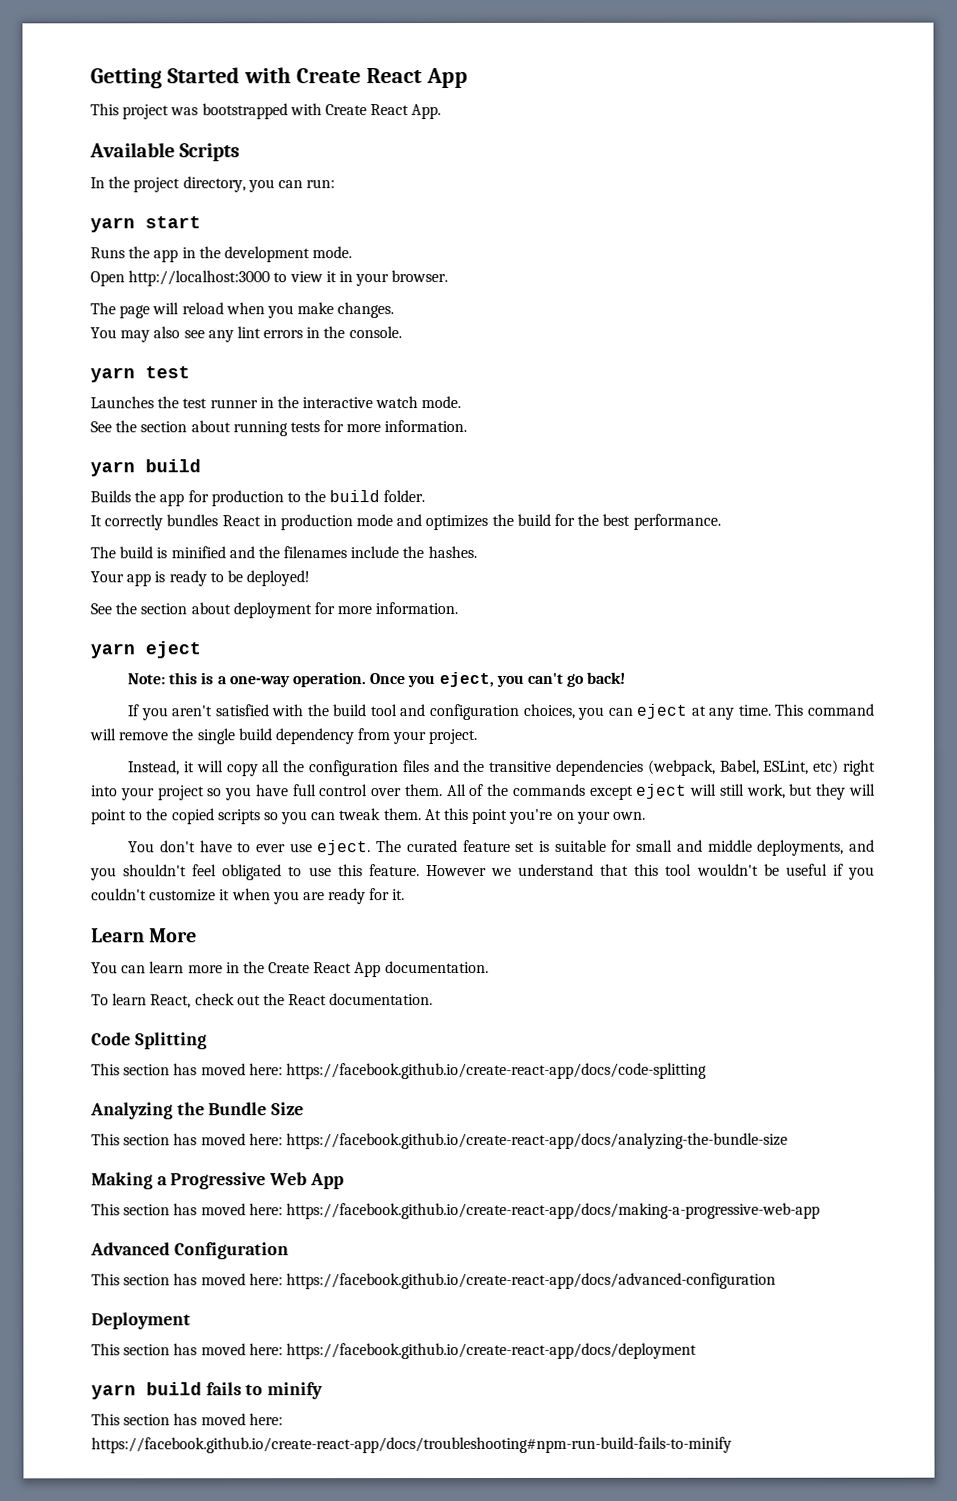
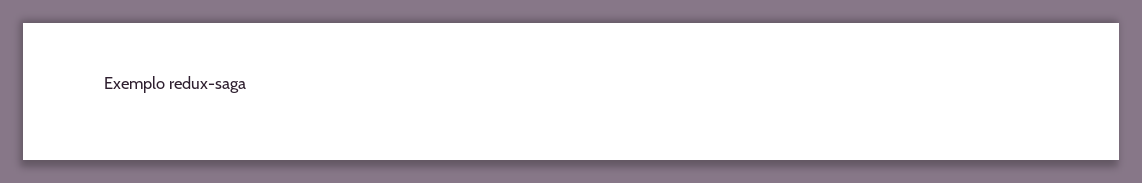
- Getting Started with Create React App
- This project was bootstrapped with Create React App.
- Available Scripts
- In the project directory, you can run:
- yarn start
- Runs the app in the development mode.
- Open http://localhost:3000 to view it in your browser.
- The page will reload when you make changes.
- You may also see any lint errors in the console.
- yarn test
- Launches the test runner in the interactive watch mode.
- See the section about running tests for more information.
- yarn build
- Builds the app for production to the build folder.
- It correctly bundles React in production mode and optimizes the build for the best performance.
- The build is minified and the filenames include the hashes.
- Your app is ready to be deployed!
- See the section about deployment for more information.
- yarn eject
- Note: this is a one-way operation. Once you eject, you can't go back!
- If you aren't satisfied with the build tool and configuration choices, you can eject at any time. This command will remove the single build dependency from your project.
- Instead, it will copy all the configuration files and the transitive dependencies (webpack, Babel, ESLint, etc) right into your project so you have full control over them. All of the commands except eject will still work, but they will point to the copied scripts so you can tweak them. At this point you're on your own.
- You don't have to ever use eject. The curated feature set is suitable for small and middle deployments, and you shouldn't feel obligated to use this feature. However we understand that this tool wouldn't be useful if you couldn't customize it when you are ready for it.
- Learn More
- You can learn more in the Create React App documentation.
- To learn React, check out the React documentation.
- Code Splitting
- This section has moved here: https://facebook.github.io/create-react-app/docs/code-splitting
- Analyzing the Bundle Size
- This section has moved here: https://facebook.github.io/create-react-app/docs/analyzing-the-bundle-size
- Making a Progressive Web App
- This section has moved here: https://facebook.github.io/create-react-app/docs/making-a-progressive-web-app
- Advanced Configuration
- This section has moved here: https://facebook.github.io/create-react-app/docs/advanced-configuration
- Deployment
- This section has moved here: https://facebook.github.io/create-react-app/docs/deployment
- yarn build fails to minify
- This section has moved here: https://facebook.github.io/create-react-app/docs/troubleshooting#npm-run-build-fails-to-minify
+ Exemplo redux-saga

